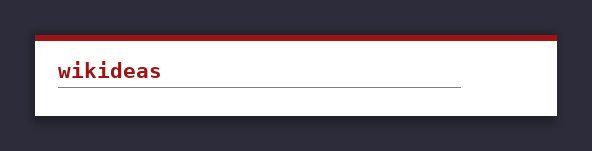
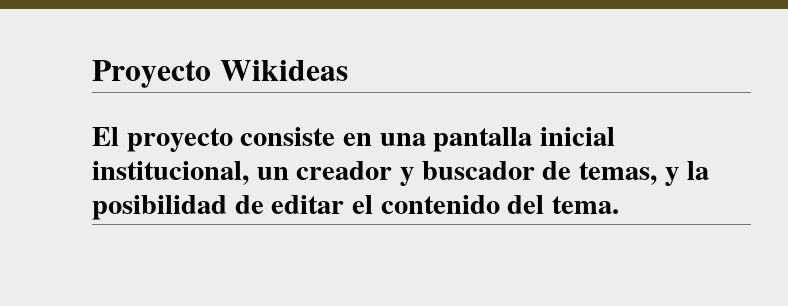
- wikideas
+ Proyecto Wikideas
+ El proyecto consiste en una pantalla inicial institucional, un creador y buscador de temas, y la posibilidad de editar el contenido del tema.

